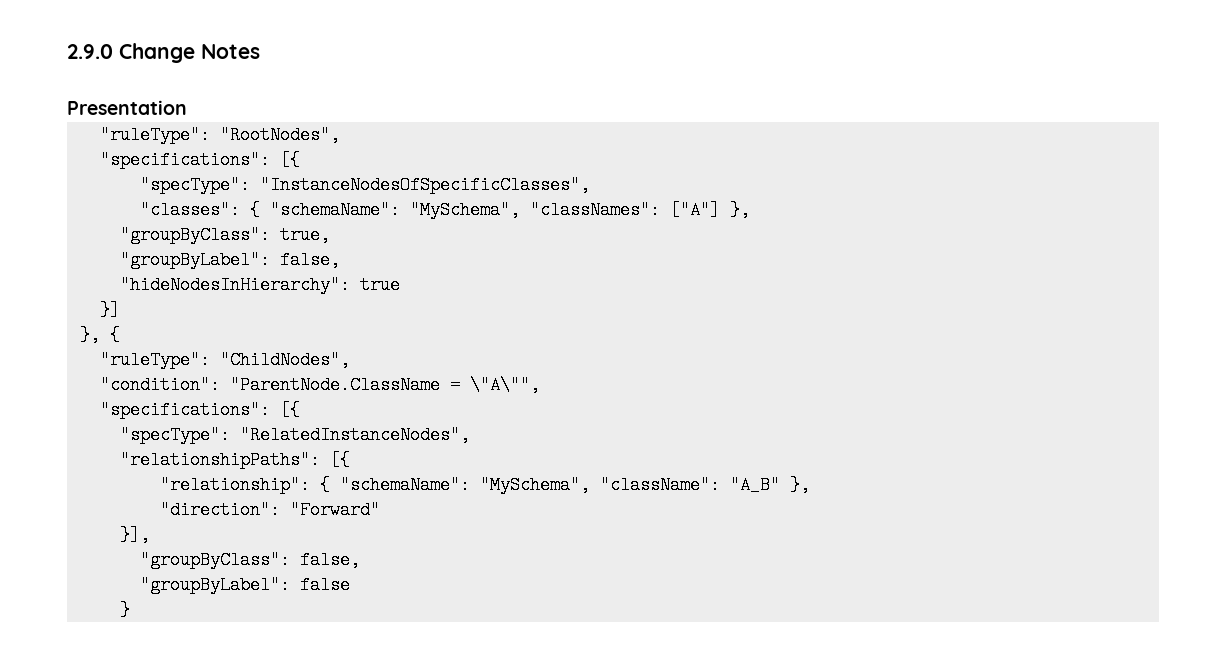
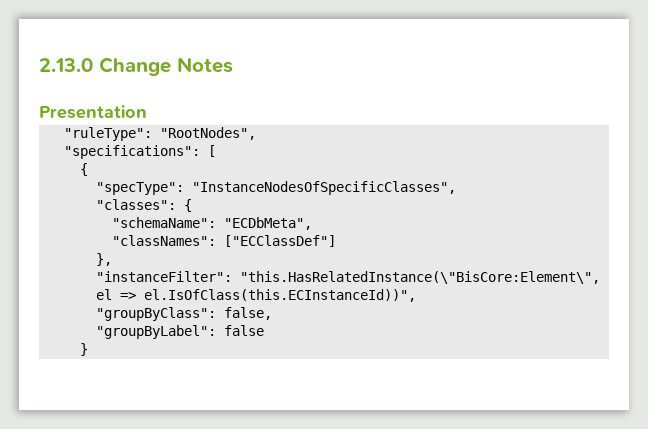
- 2.9.0 Change Notes
+ 2.13.0 Change Notes
  "ruleType": "RootNodes",
- "specifications": [{
+ "specifications": [
+ {
- "classes": { "schemaName": "MySchema", "classNames": ["A"] },
- "groupByClass": true,
- "groupByLabel": false,
- "hideNodesInHierarchy": true
- }]
- }, {
- "ruleType": "ChildNodes",
- "condition": "ParentNode.ClassName = \"A\"",
- "specifications": [{
- "specType": "RelatedInstanceNodes",
- "relationshipPaths": [{
- "relationship": { "schemaName": "MySchema", "className": "A_B" },
- "direction": "Forward"
- }],
+ "classes": {
+ "schemaName": "ECDbMeta",
+ "classNames": ["ECClassDef"]
+ },
+ "instanceFilter": "this.HasRelatedInstance(\"BisCore:Element\", el => el.IsOfClass(this.ECInstanceId))",

